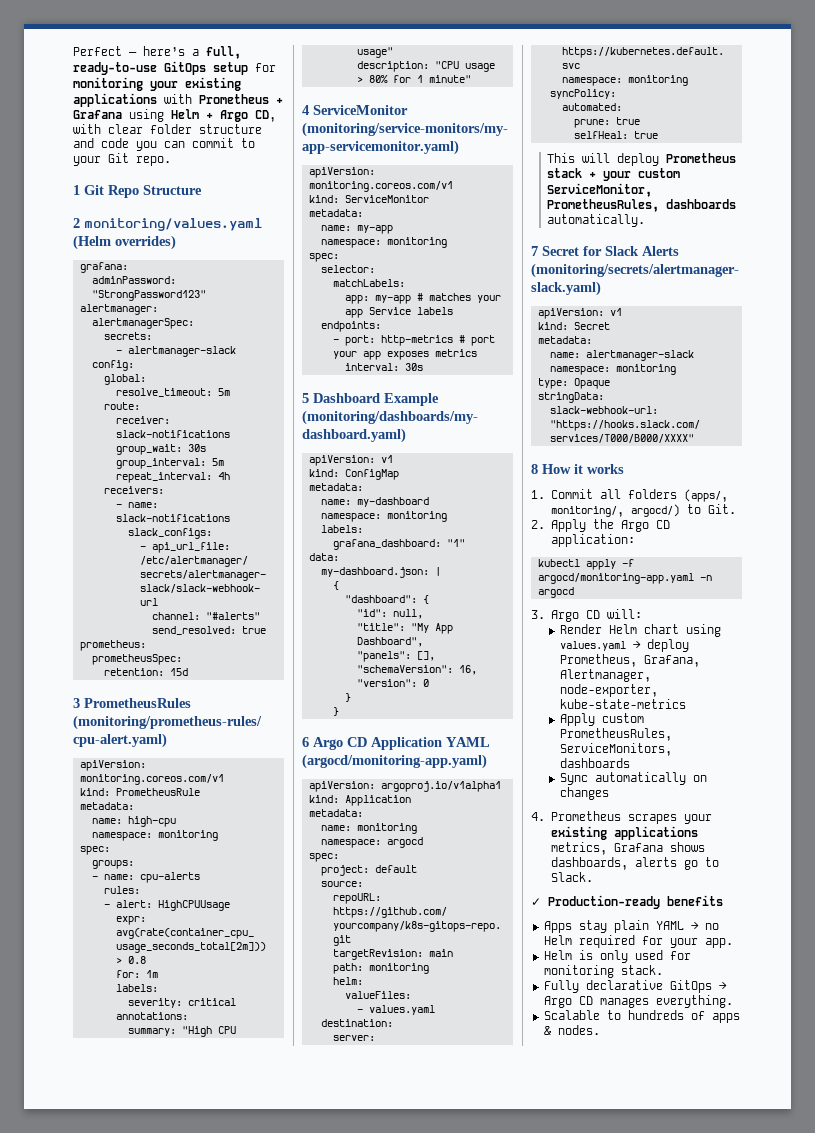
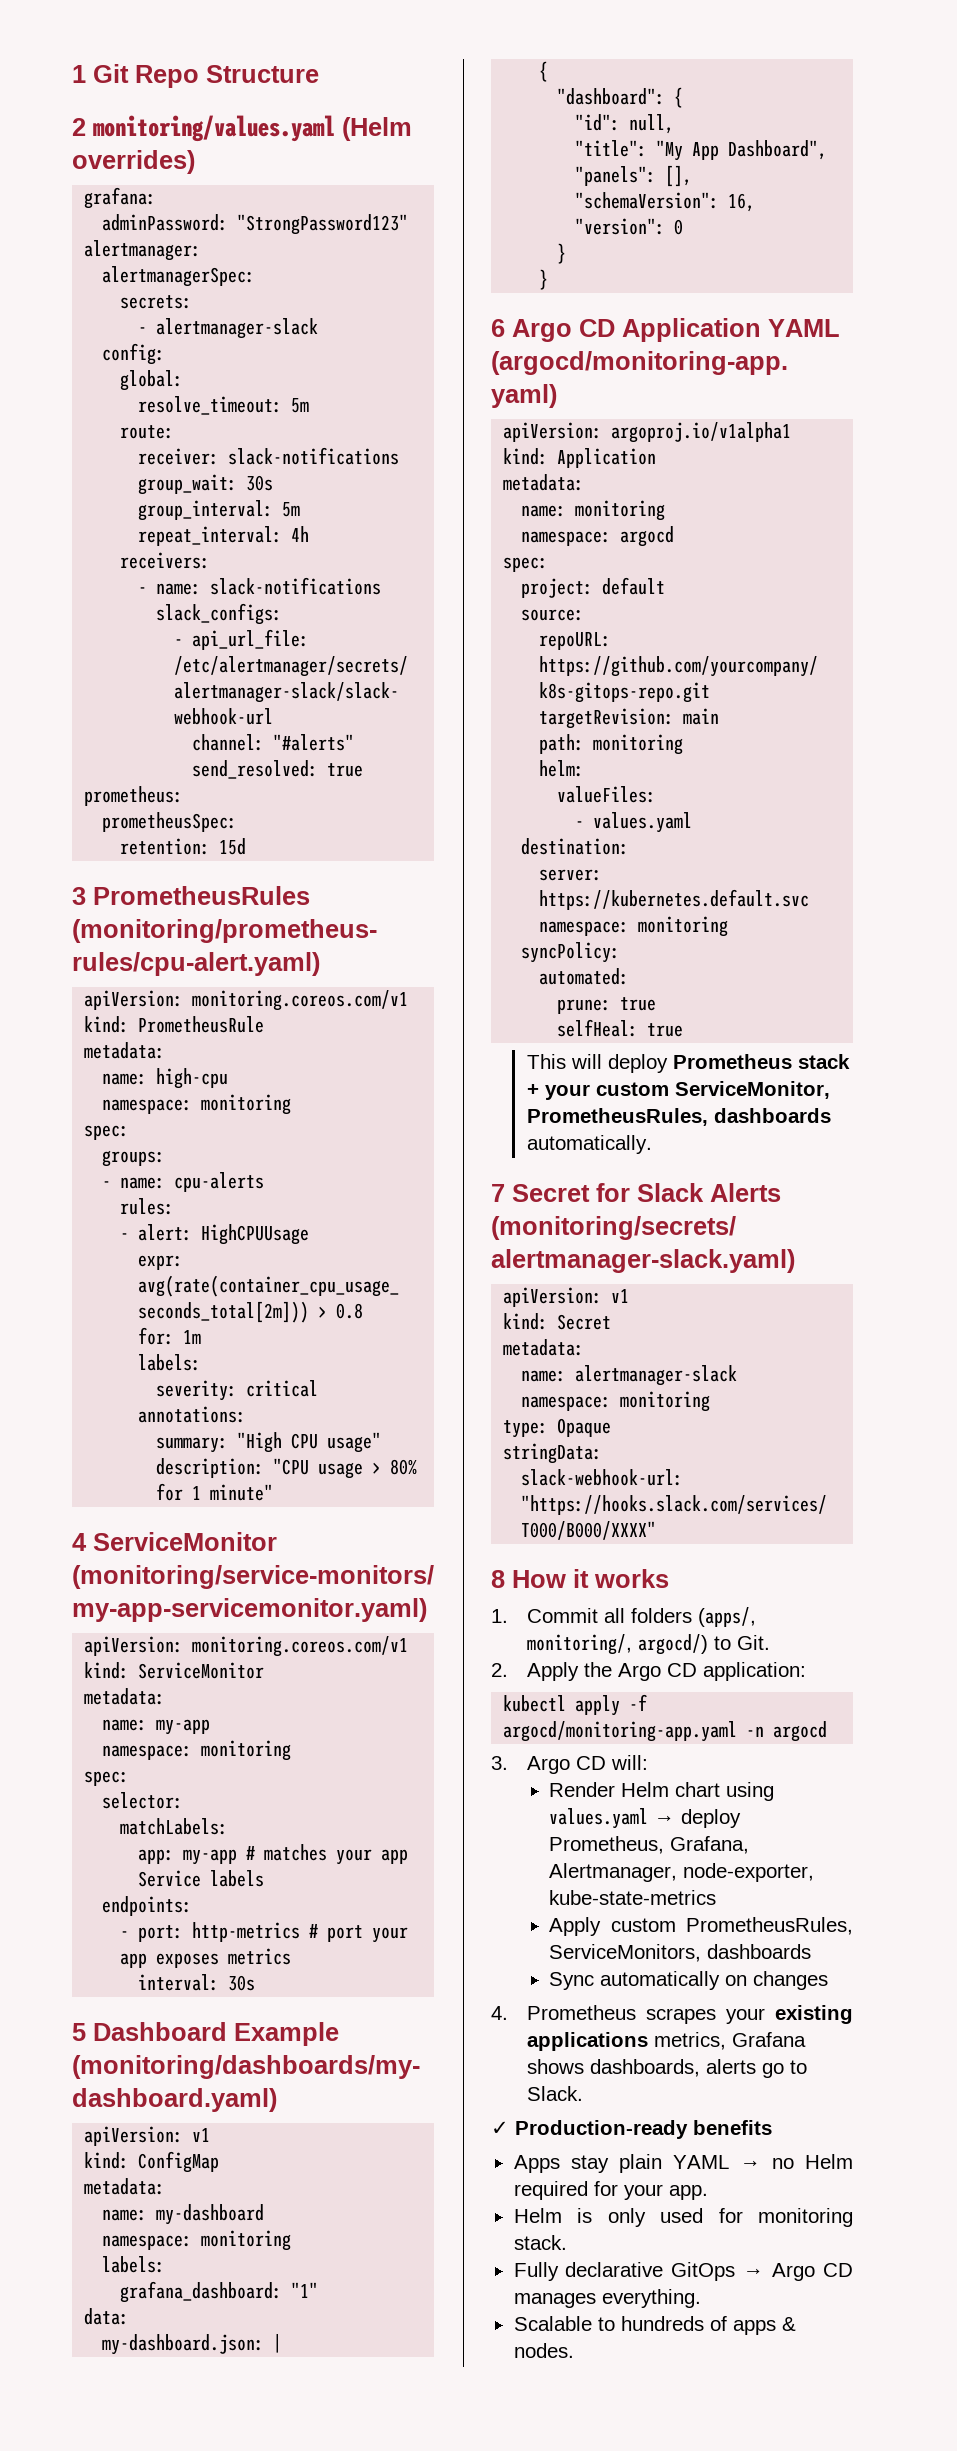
- Perfect — here’s a full, ready-to-use GitOps setup for monitoring your existing applications with Prometheus + Grafana using Helm + Argo CD, with clear folder structure and code you can commit to your Git repo.

